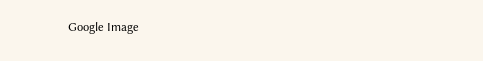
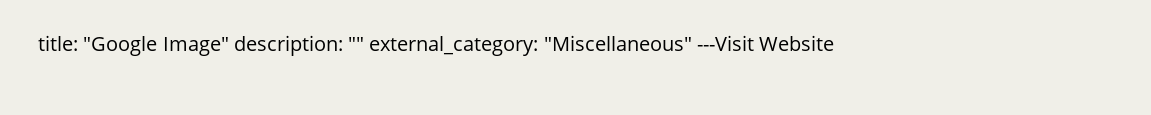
- Google Image
+ title: "Google Image" description: "" external_category: "Miscellaneous" ---Visit Website

